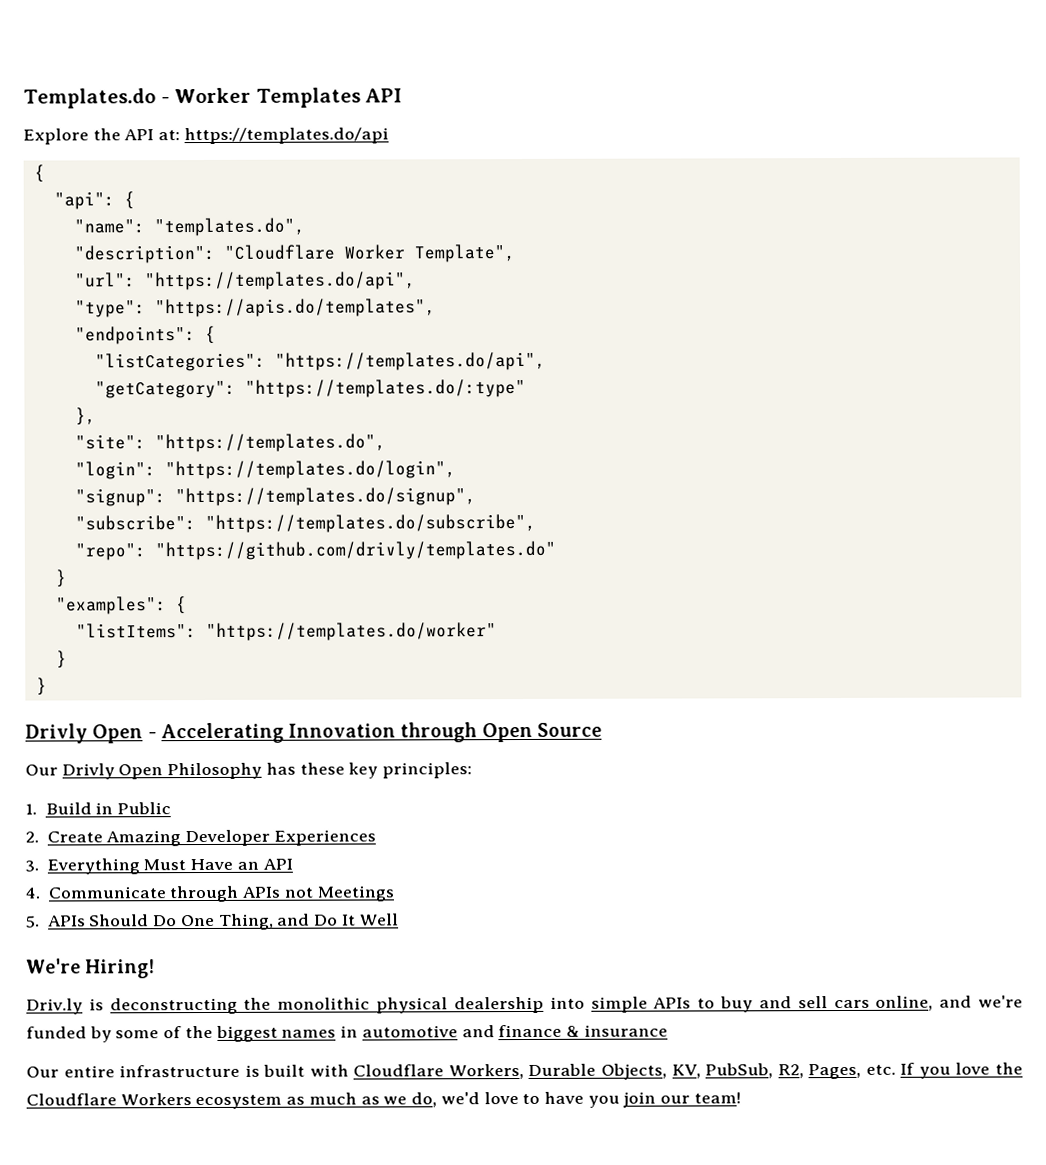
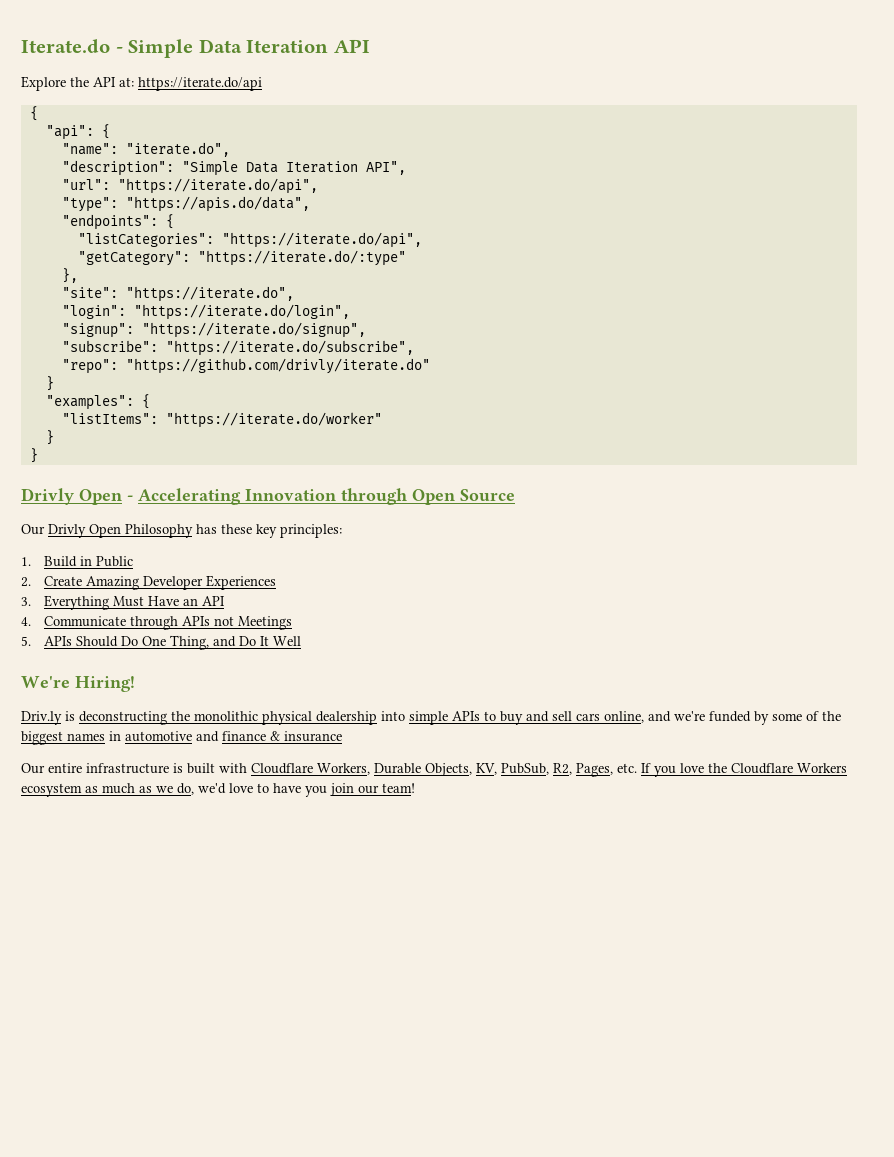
- Templates.do - Worker Templates API
+ Iterate.do - Simple Data Iteration API
- Explore the API at: https://templates.do/api
+ Explore the API at: https://iterate.do/api
- "name": "templates.do",
+ "name": "iterate.do",
- "description": "Cloudflare Worker Template",
+ "description": "Simple Data Iteration API",
- "url": "https://templates.do/api",
+ "url": "https://iterate.do/api",
- "type": "https://apis.do/templates",
+ "type": "https://apis.do/data",
- "listCategories": "https://templates.do/api",
+ "listCategories": "https://iterate.do/api",
- "getCategory": "https://templates.do/:type"
+ "getCategory": "https://iterate.do/:type"
- "site": "https://templates.do",
+ "site": "https://iterate.do",
- "login": "https://templates.do/login",
+ "login": "https://iterate.do/login",
- "signup": "https://templates.do/signup",
+ "signup": "https://iterate.do/signup",
- "subscribe": "https://templates.do/subscribe",
+ "subscribe": "https://iterate.do/subscribe",
- "repo": "https://github.com/drivly/templates.do"
+ "repo": "https://github.com/drivly/iterate.do"
- "listItems": "https://templates.do/worker"
+ "listItems": "https://iterate.do/worker"

